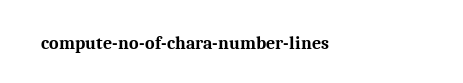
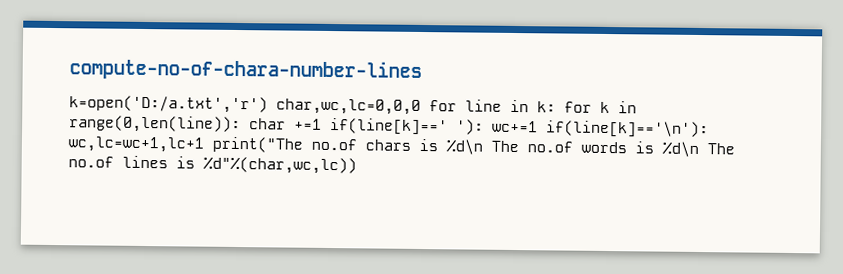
+ k=open('D:/a.txt','r') char,wc,lc=0,0,0 for line in k: for k in range(0,len(line)): char +=1 if(line[k]==' '): wc+=1 if(line[k]=='\n'): wc,lc=wc+1,lc+1 print("The no.of chars is %d\n The no.of words is %d\n The no.of lines is %d"%(char,wc,lc))

